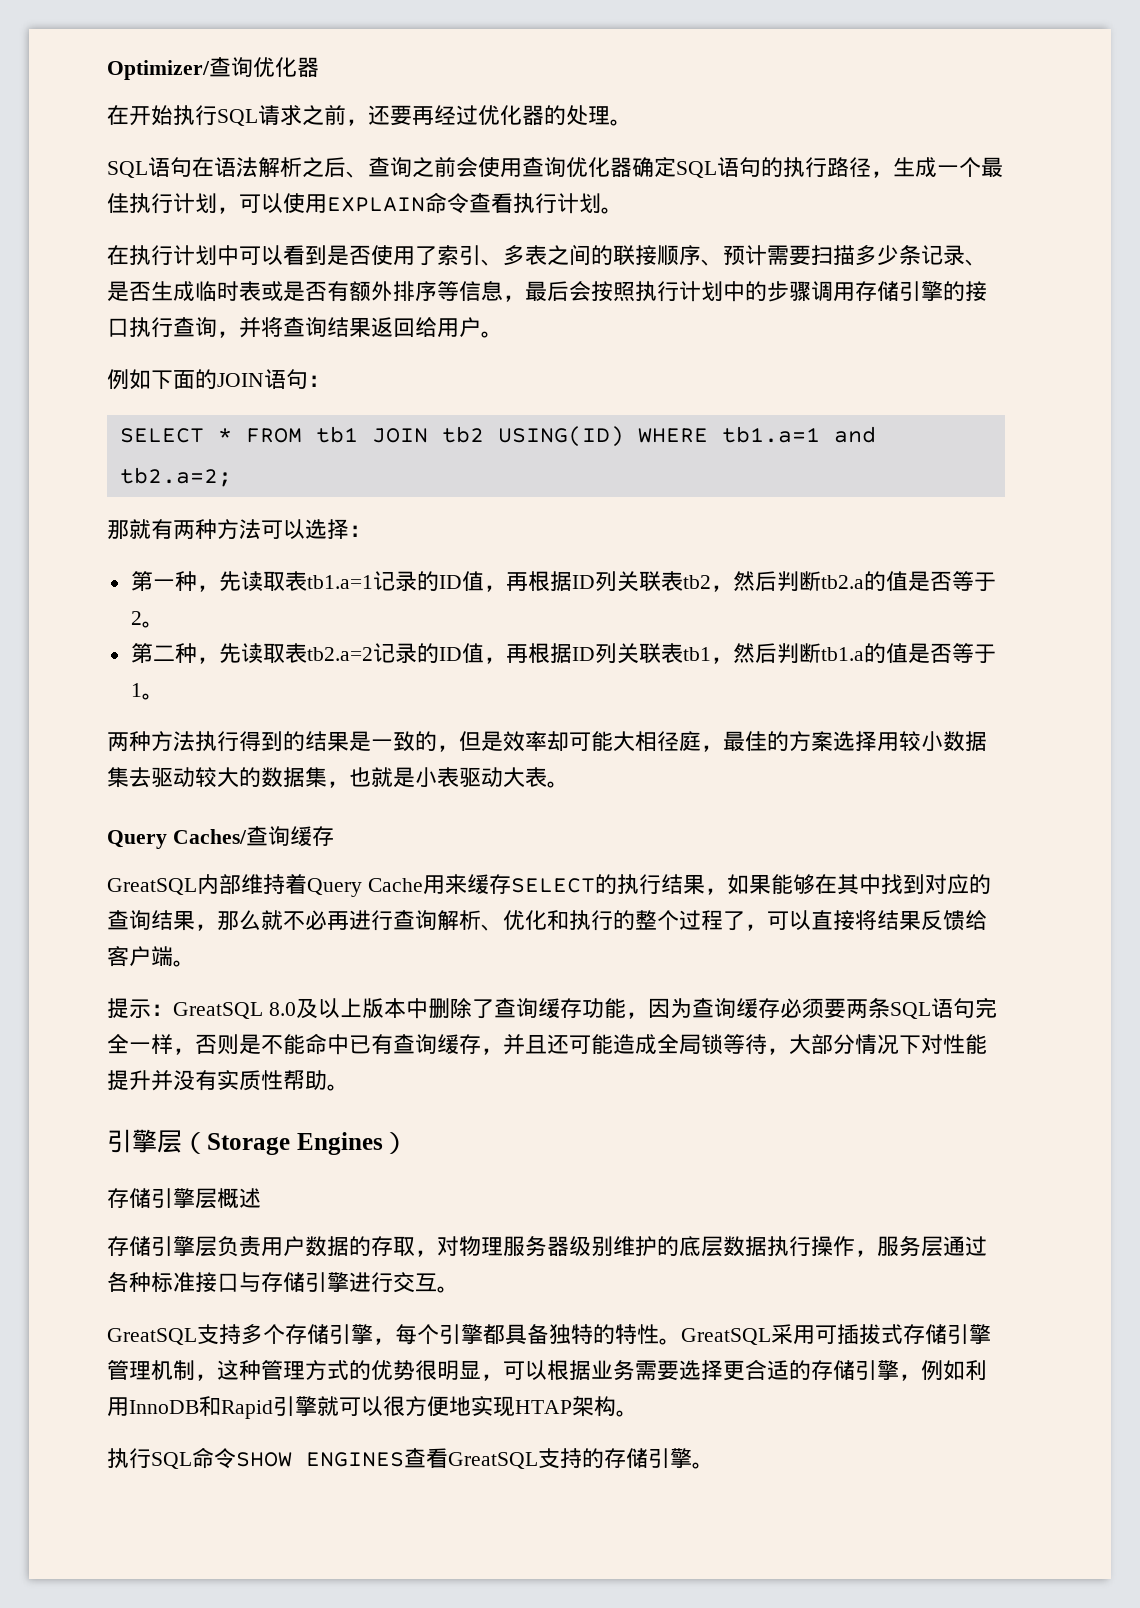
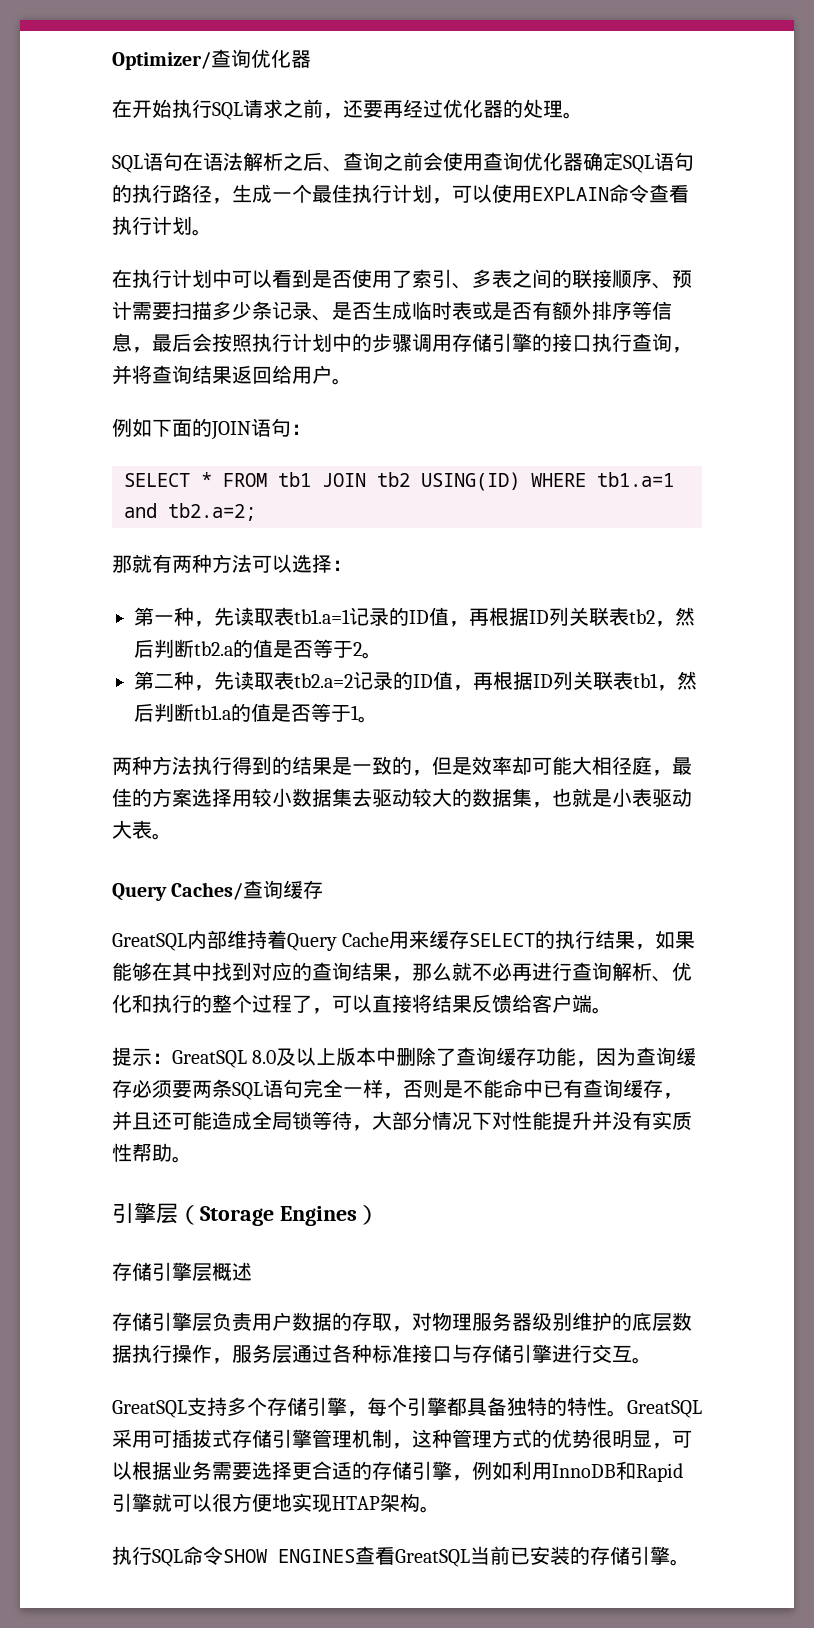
- 执行SQL命令SHOW ENGINES查看GreatSQL支持的存储引擎。
+ 执行SQL命令SHOW ENGINES查看GreatSQL当前已安装的存储引擎。

